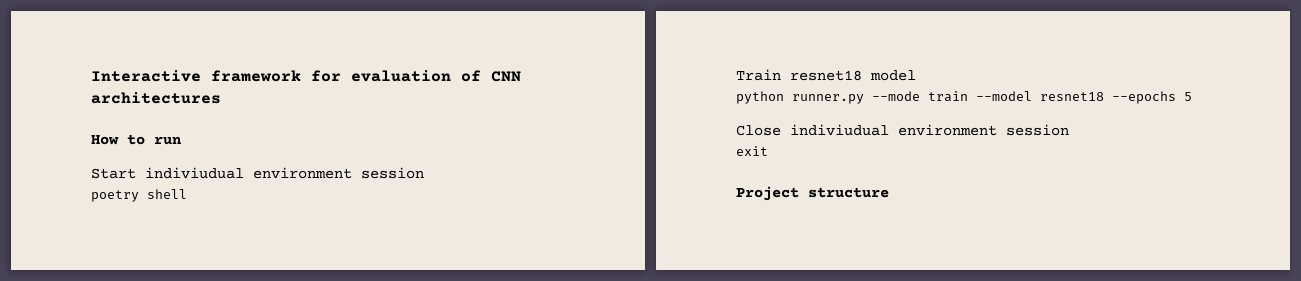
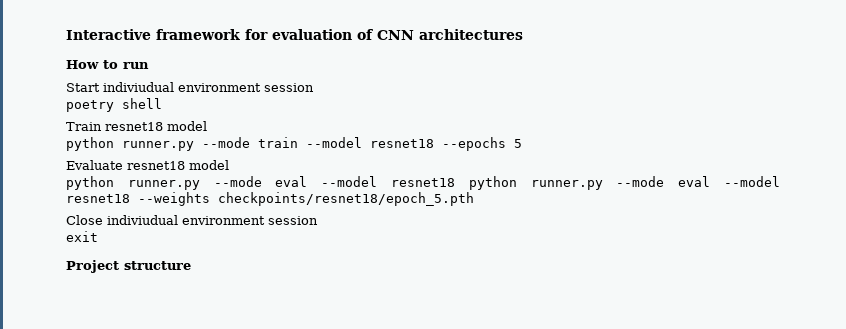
+ Evaluate resnet18 model
+ python runner.py --mode eval --model resnet18 python runner.py --mode eval --model resnet18 --weights checkpoints/resnet18/epoch_5.pth

